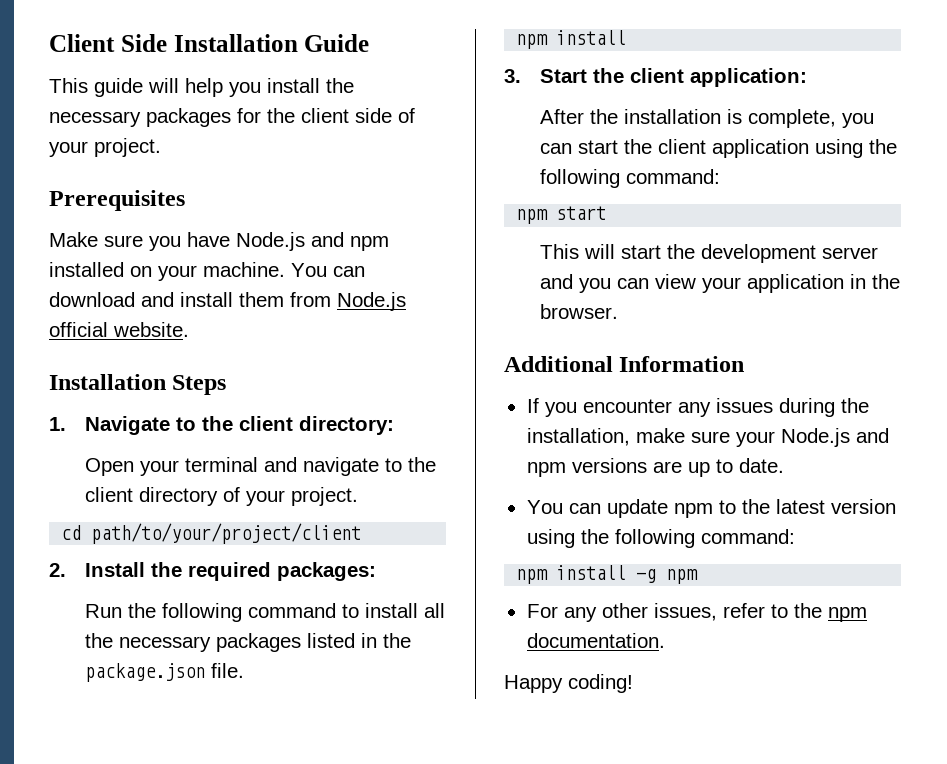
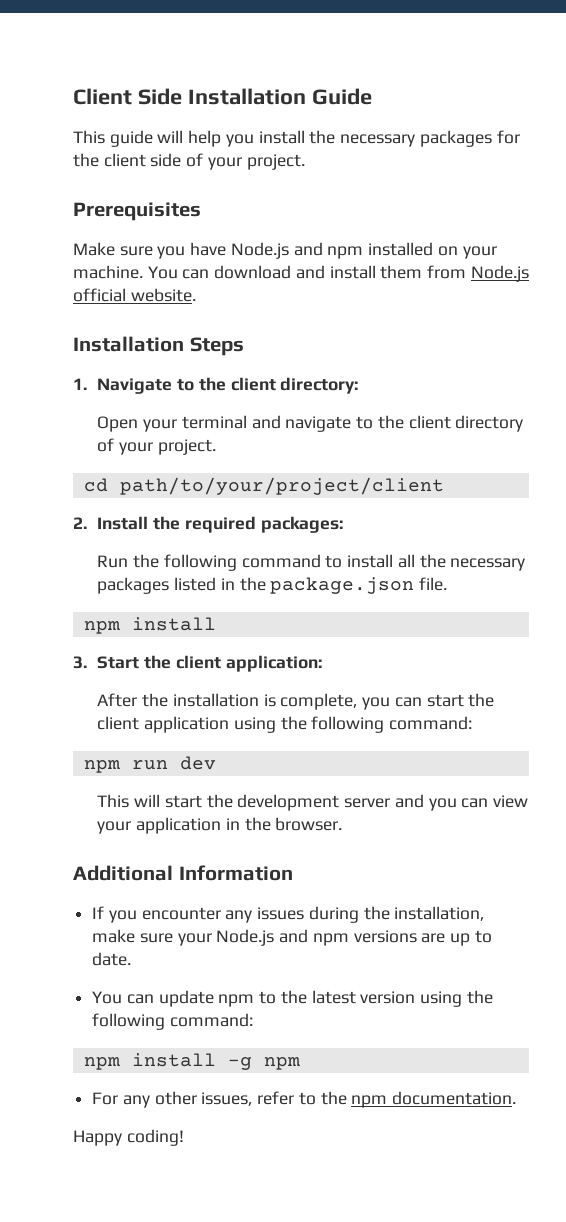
- npm start
+ npm run dev

